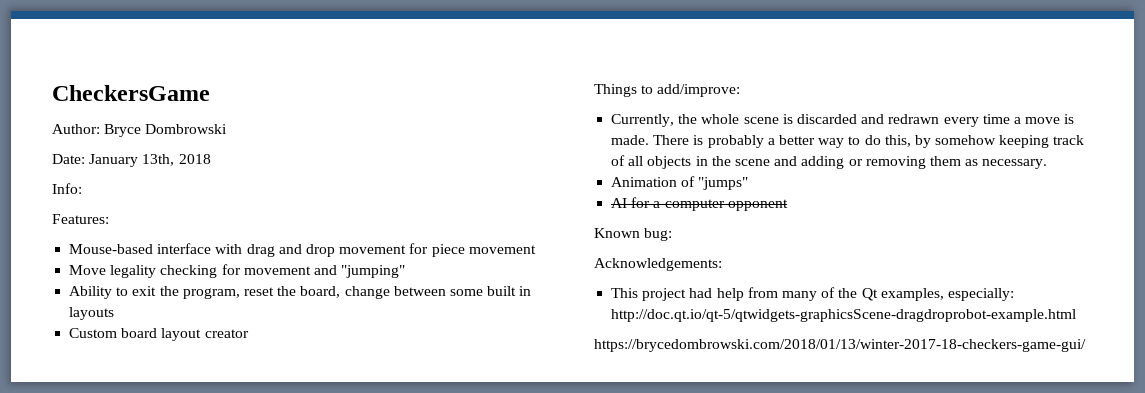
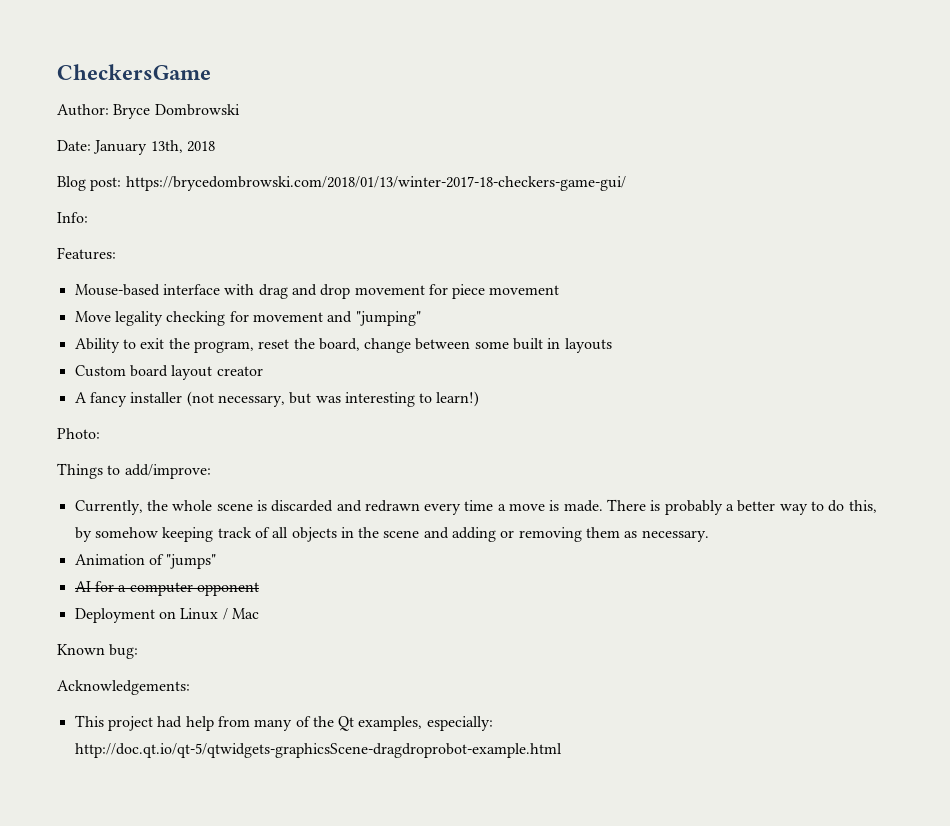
+ Blog post: https://brycedombrowski.com/2018/01/13/winter-2017-18-checkers-game-gui/
+ A fancy installer (not necessary, but was interesting to learn!)
+ Photo:
+ Deployment on Linux / Mac
- https://brycedombrowski.com/2018/01/13/winter-2017-18-checkers-game-gui/

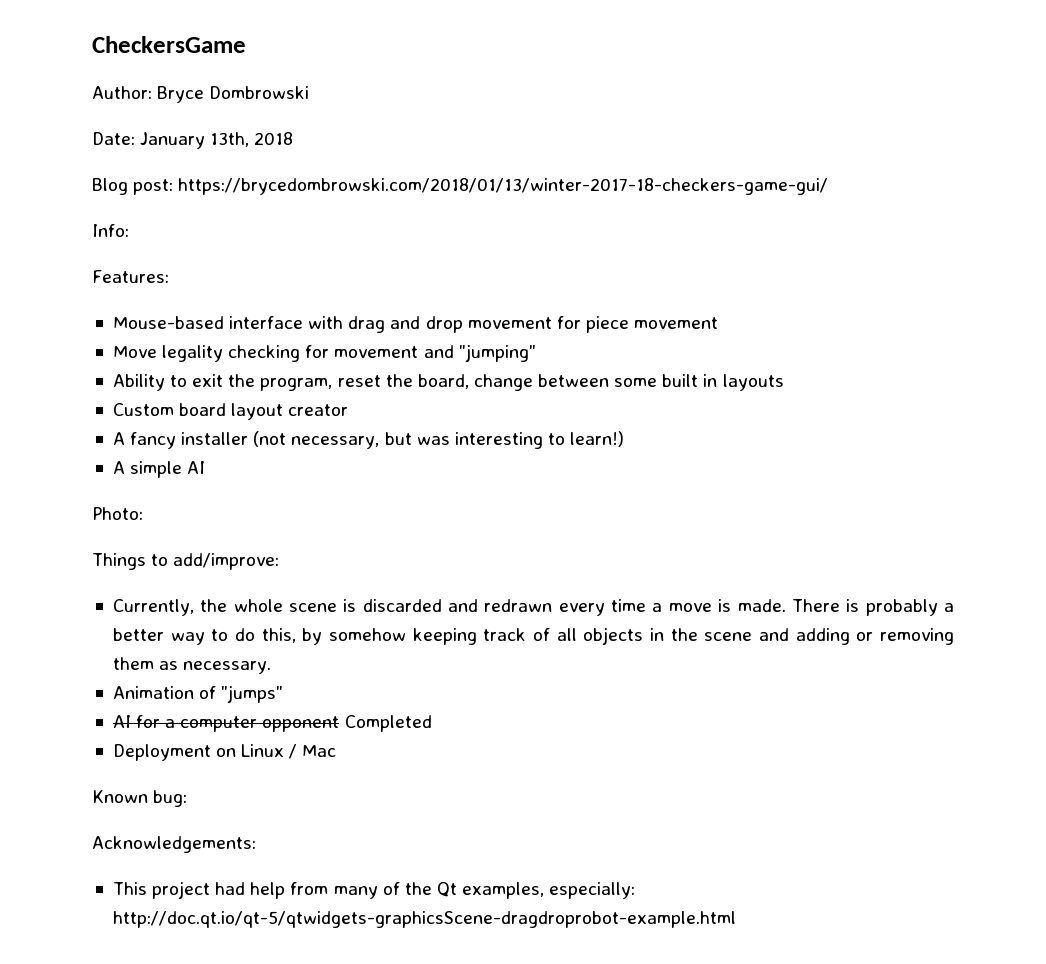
+ A simple AI
- AI for a computer opponent
+ AI for a computer opponent Completed

